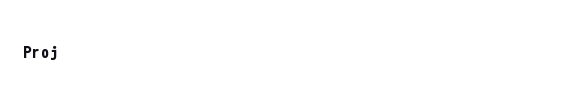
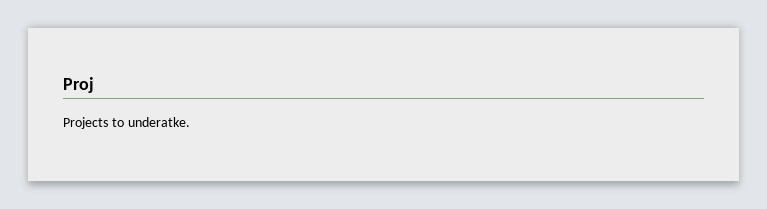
+ Projects to underatke.

